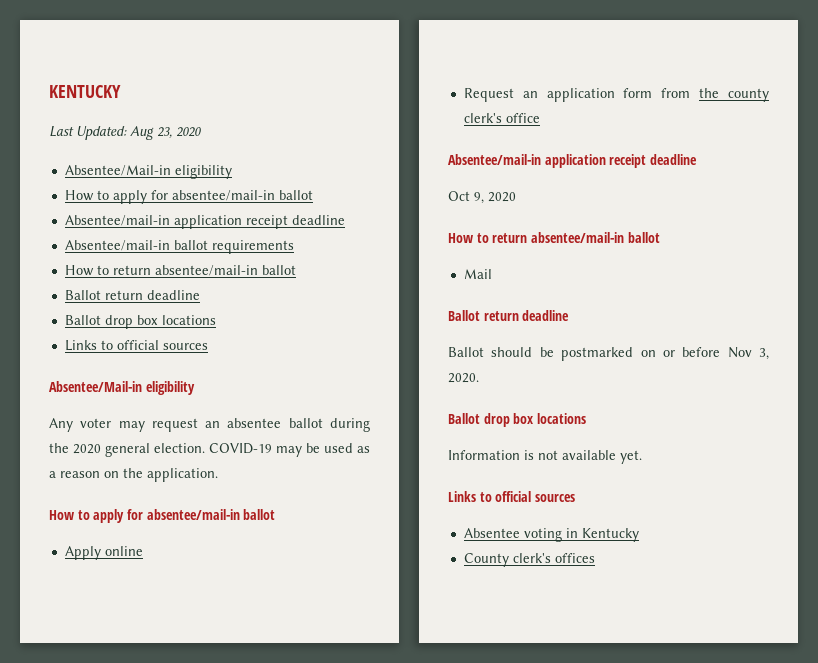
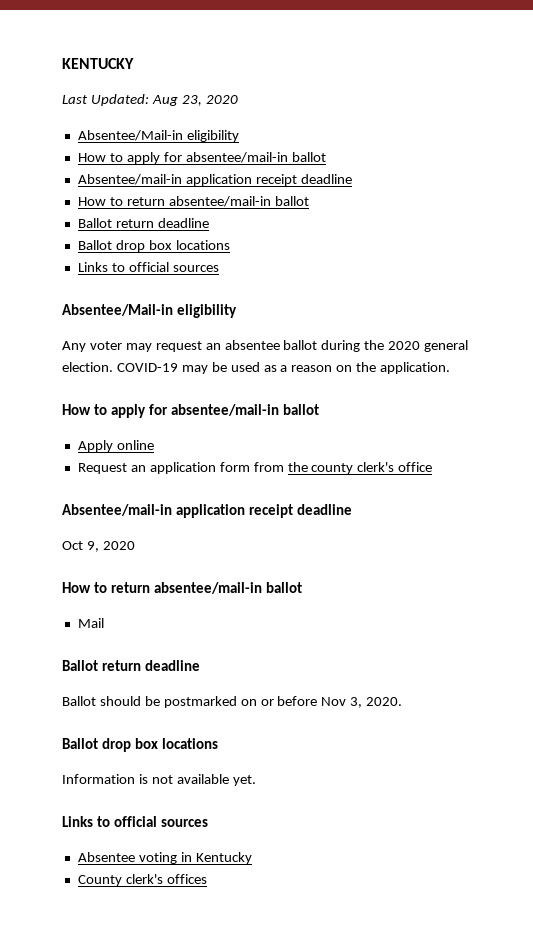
- Absentee/mail-in ballot requirements

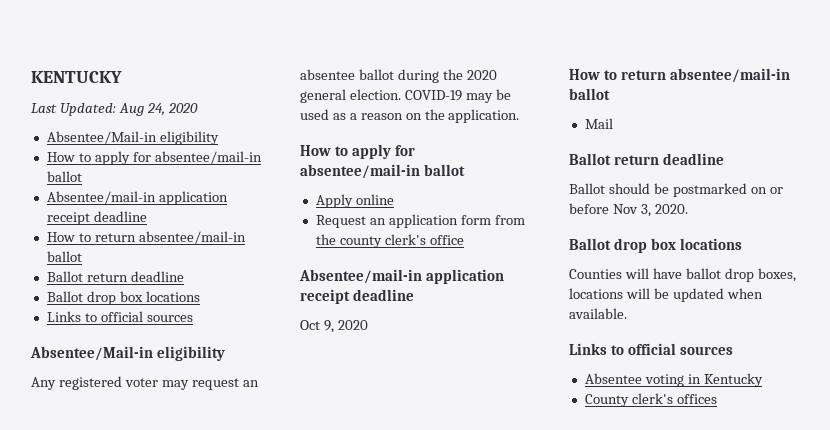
- Last Updated: Aug 23, 2020
+ Last Updated: Aug 24, 2020
- Any voter may request an absentee ballot during the 2020 general election.
+ Any registered voter may request an absentee ballot during the 2020 general election.
- Information is not available yet.
+ Counties will have ballot drop boxes, locations will be updated when available.

